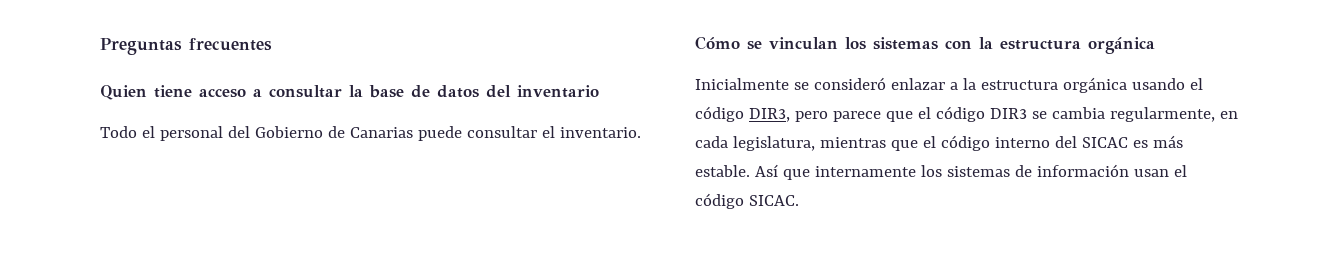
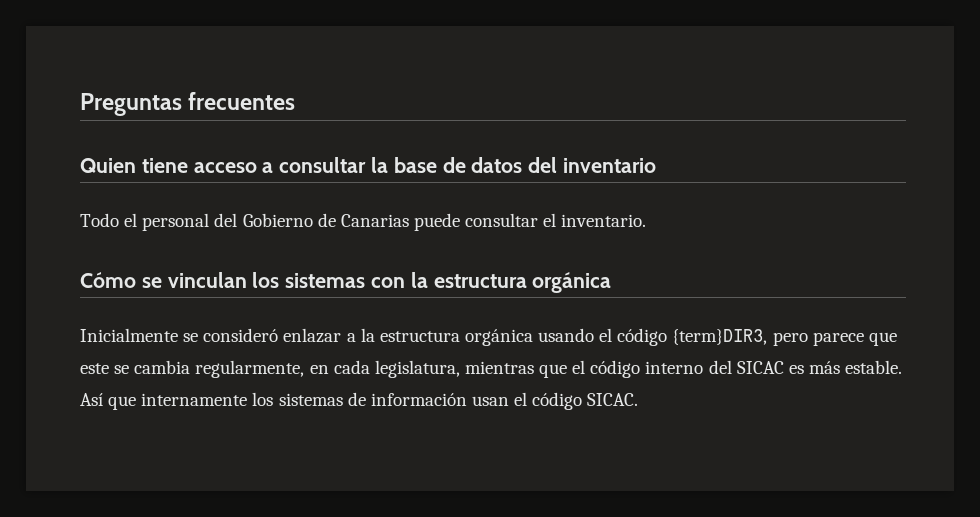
- Inicialmente se consideró enlazar a la estructura orgánica usando el código DIR3, pero parece que el código DIR3 se cambia regularmente, en cada legislatura, mientras que el código interno del SICAC es más estable.
+ Inicialmente se consideró enlazar a la estructura orgánica usando el código {term}DIR3, pero parece que este se cambia regularmente, en cada legislatura, mientras que el código interno del SICAC es más estable.

